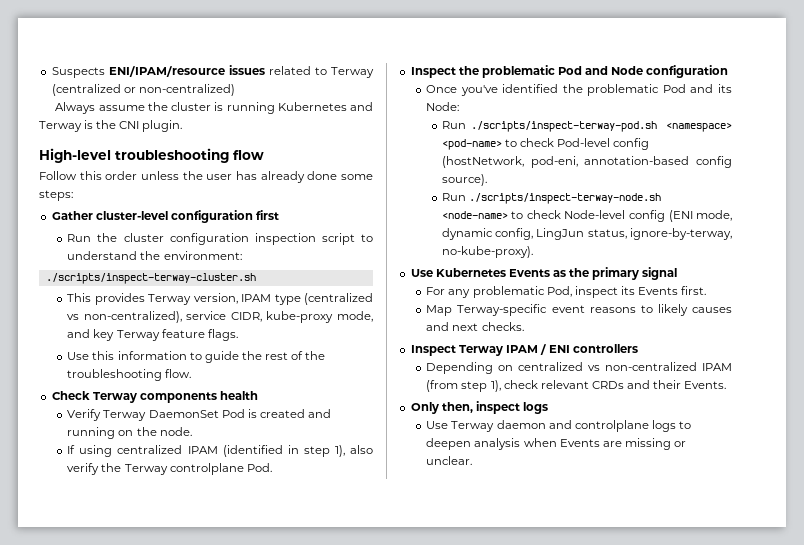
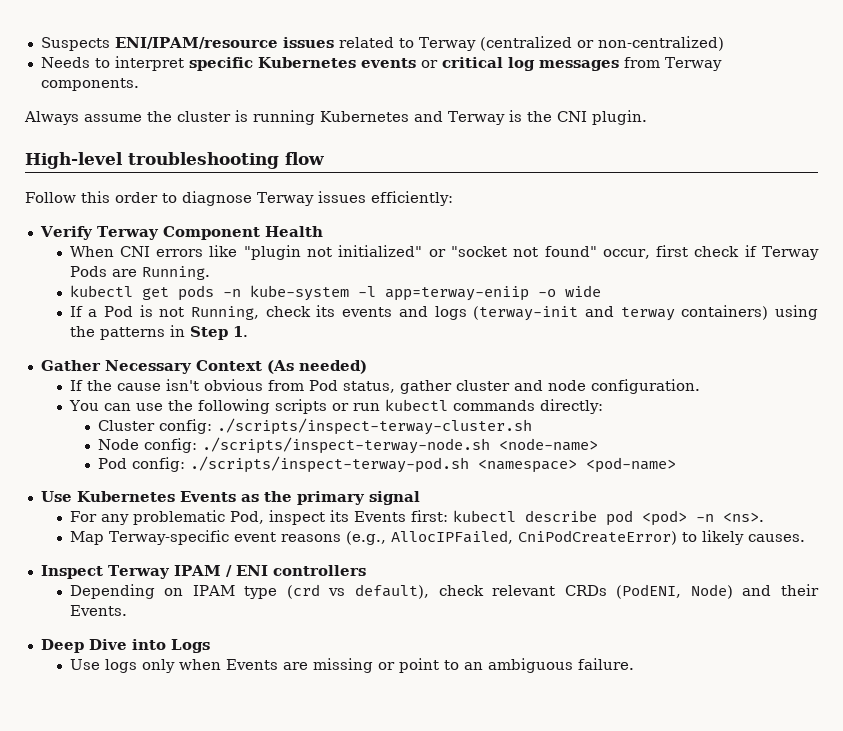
+ Needs to interpret specific Kubernetes events or critical log messages from Terway components.
- Follow this order unless the user has already done some steps:
- Gather cluster-level configuration first
- Run the cluster configuration inspection script to understand the environment:
- ./scripts/inspect-terway-cluster.sh
- This provides Terway version, IPAM type (centralized vs non-centralized), service CIDR, kube-proxy mode, and key Terway feature flags.
- Use this information to guide the rest of the troubleshooting flow.
- Check Terway components health
- Verify Terway DaemonSet Pod is created and running on the node.
- If using centralized IPAM (identified in step 1), also verify the Terway controlplane Pod.
- Inspect the problematic Pod and Node configuration
- Once you've identified the problematic Pod and its Node:
- Run ./scripts/inspect-terway-pod.sh <namespace> <pod-name> to check Pod-level config (hostNetwork, pod-eni, annotation-based config source).
- Run ./scripts/inspect-terway-node.sh <node-name> to check Node-level config (ENI mode, dynamic config, LingJun status, ignore-by-terway, no-kube-proxy).
+ Follow this order to diagnose Terway issues efficiently:
+ Verify Terway Component Health
+ When CNI errors like "plugin not initialized" or "socket not found" occur, first check if Terway Pods are Running.
+ kubectl get pods -n kube-system -l app=terway-eniip -o wide
+ If a Pod is not Running, check its events and logs (terway-init and terway containers) using the patterns in Step 1.
+ Gather Necessary Context (As needed)
+ If the cause isn't obvious from Pod status, gather cluster and node configuration.
+ You can use the following scripts or run kubectl commands directly:
+ Cluster config: ./scripts/inspect-terway-cluster.sh
+ Node config: ./scripts/inspect-terway-node.sh <node-name>
+ Pod config: ./scripts/inspect-terway-pod.sh <namespace> <pod-name>
- For any problematic Pod, inspect its Events first.
- Map Terway-specific event reasons to likely causes and next checks.
+ For any problematic Pod, inspect its Events first: kubectl describe pod <pod> -n <ns>.
+ Map Terway-specific event reasons (e.g., AllocIPFailed, CniPodCreateError) to likely causes.
- Depending on centralized vs non-centralized IPAM (from step 1), check relevant CRDs and their Events.
+ Depending on IPAM type (crd vs default), check relevant CRDs (PodENI, Node) and their Events.
- Only then, inspect logs
- Use Terway daemon and controlplane logs to deepen analysis when Events are missing or unclear.
+ Deep Dive into Logs
+ Use logs only when Events are missing or point to an ambiguous failure.

